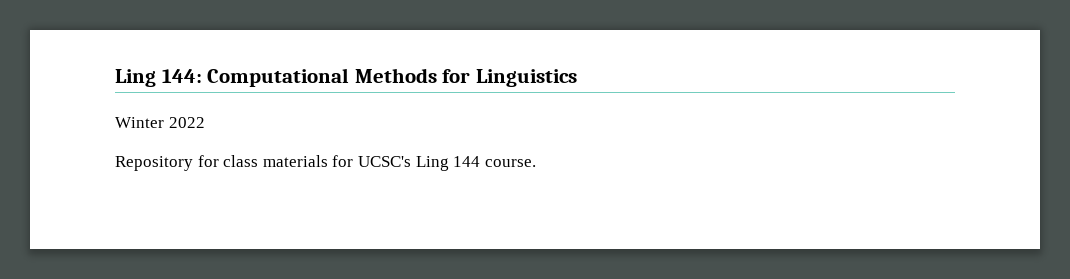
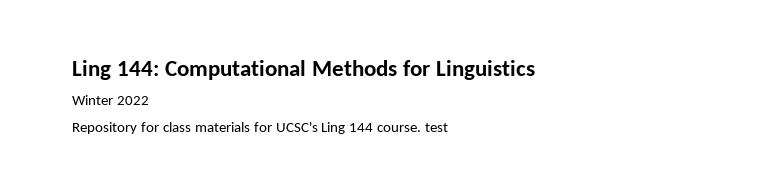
- Repository for class materials for UCSC's Ling 144 course.
+ Repository for class materials for UCSC's Ling 144 course. test

